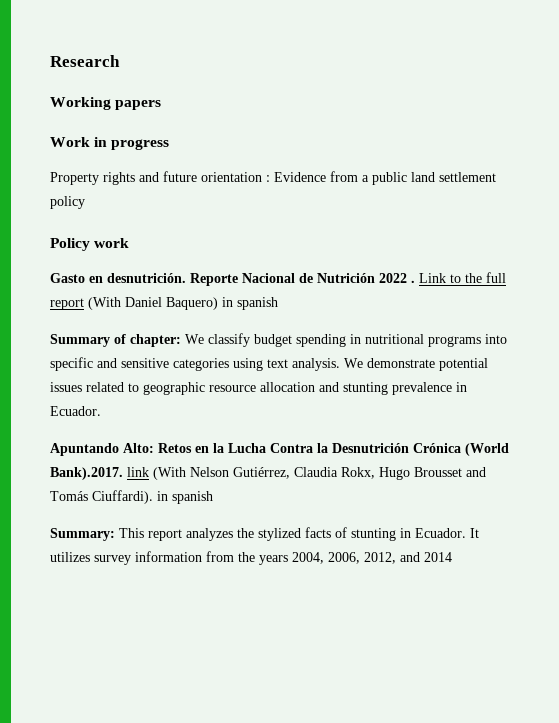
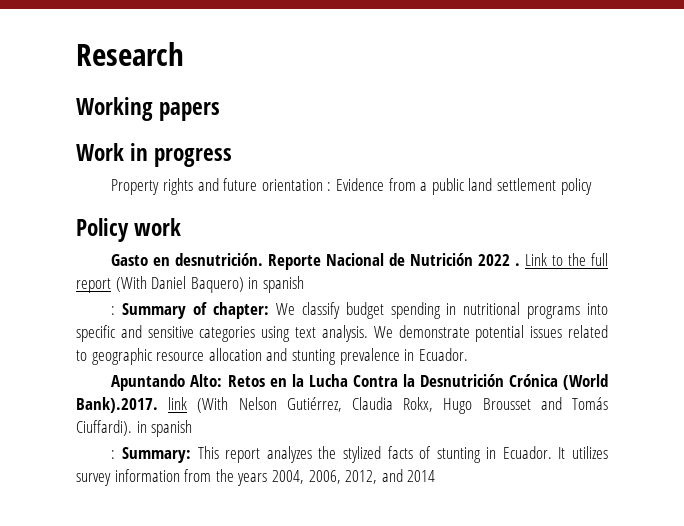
- Summary of chapter: We classify budget spending in nutritional programs into specific and sensitive categories using text analysis.
+ : Summary of chapter: We classify budget spending in nutritional programs into specific and sensitive categories using text analysis.
- Summary: This report analyzes the stylized facts of stunting in Ecuador.
+ : Summary: This report analyzes the stylized facts of stunting in Ecuador.

